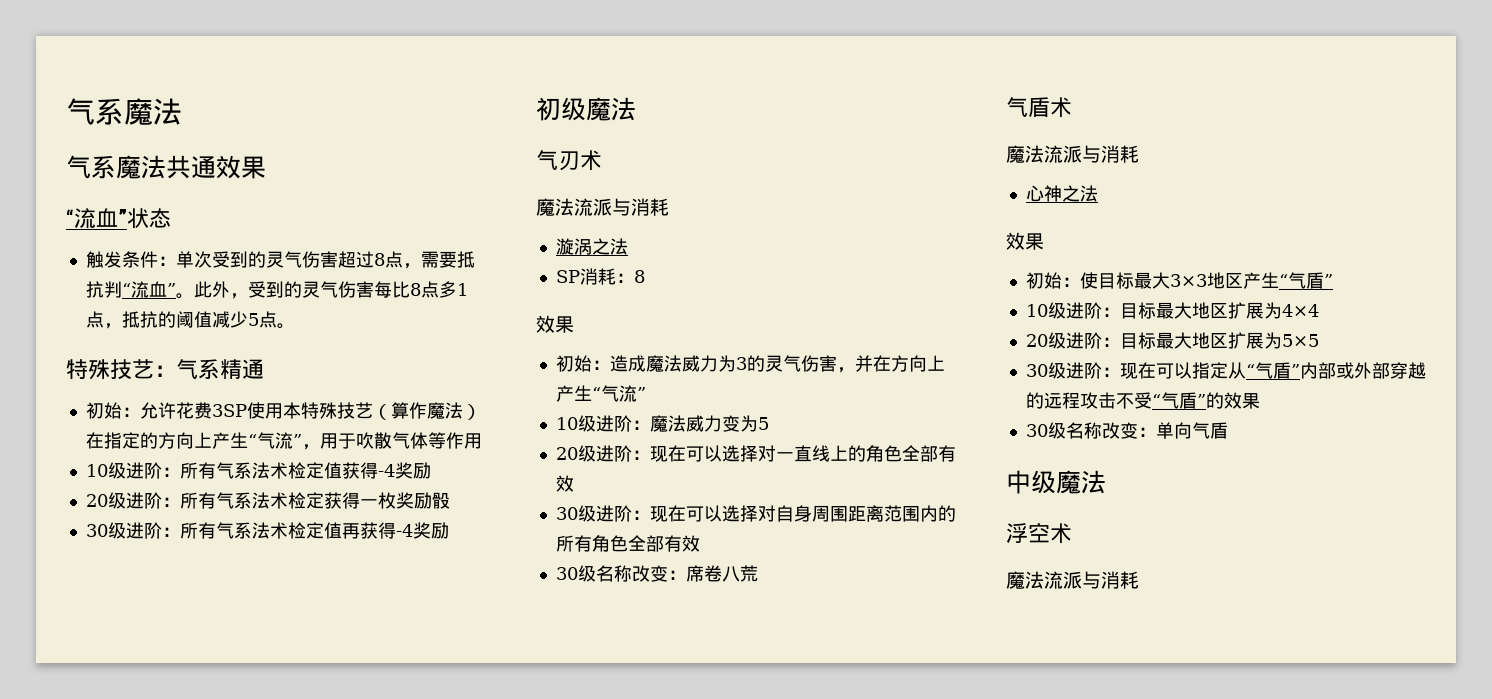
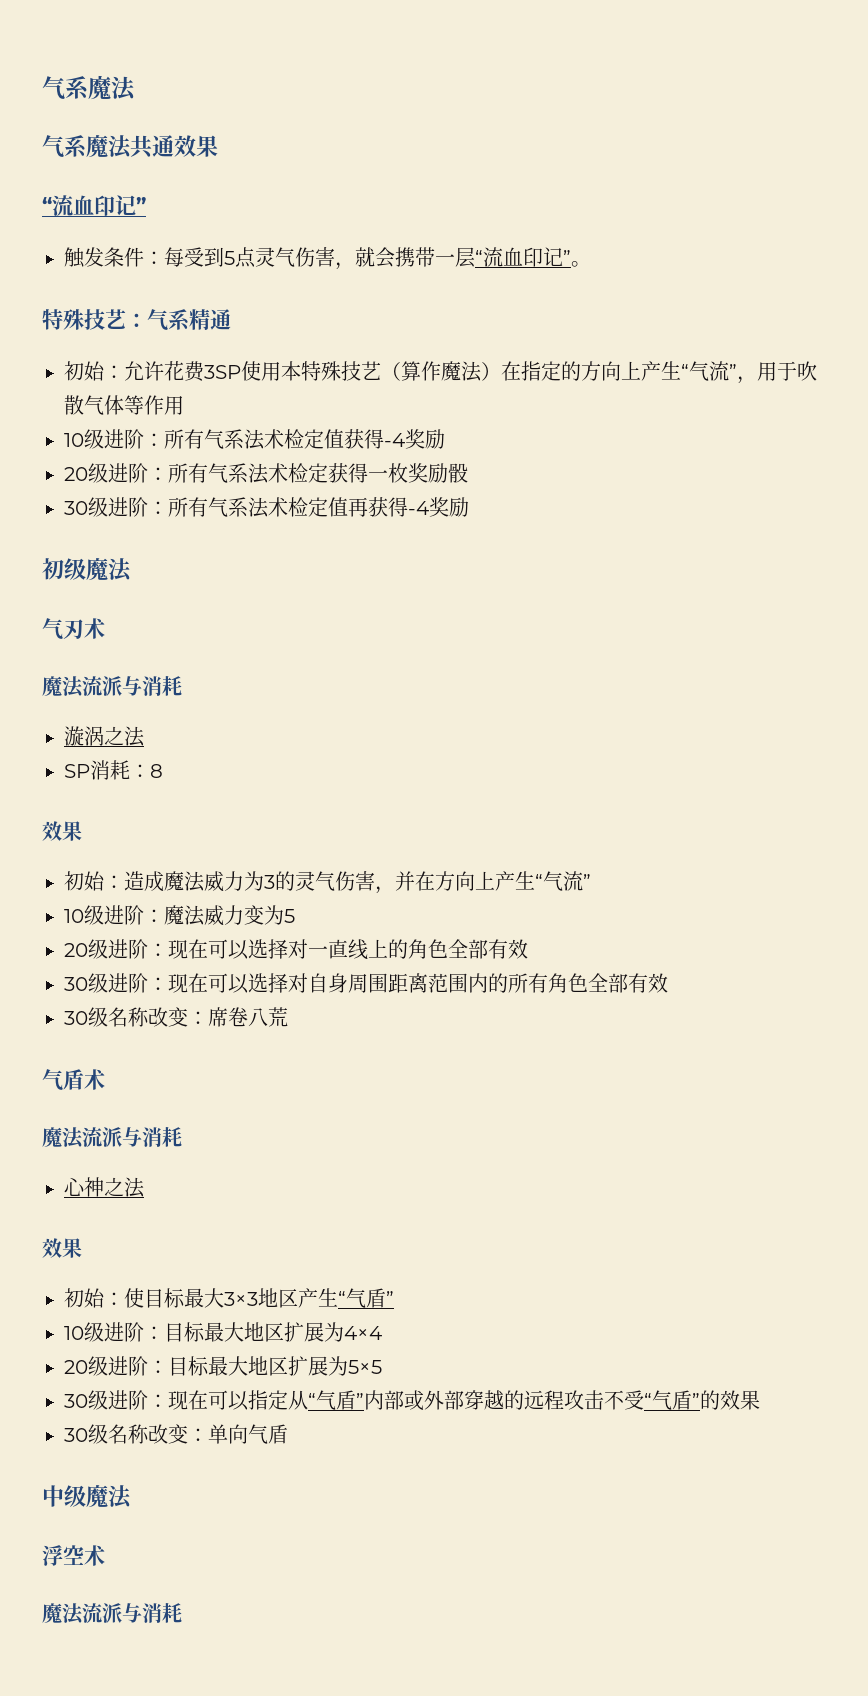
  气系魔法共通效果
- “流血”状态
+ “流血印记”
- 触发条件：单次受到的灵气伤害超过8点，需要抵抗判“流血”。此外，受到的灵气伤害每比8点多1点，抵抗的阈值减少5点。
+ 触发条件：每受到5点灵气伤害，就会携带一层“流血印记”。

